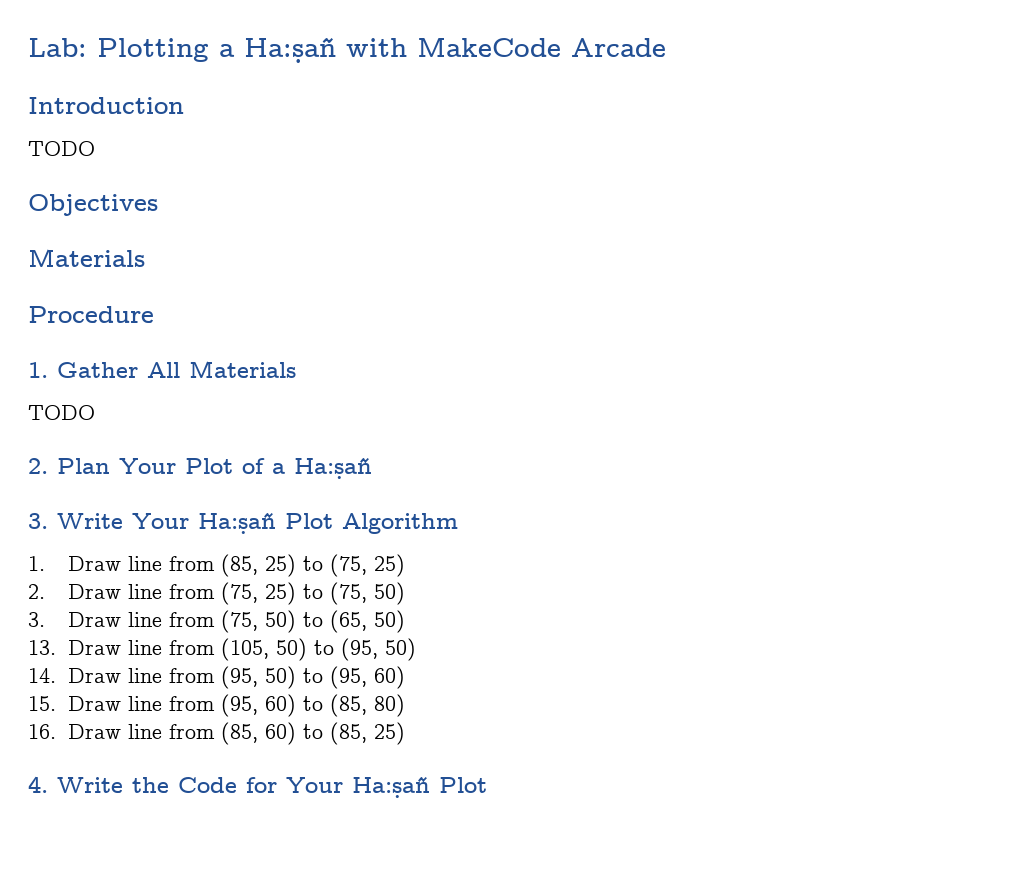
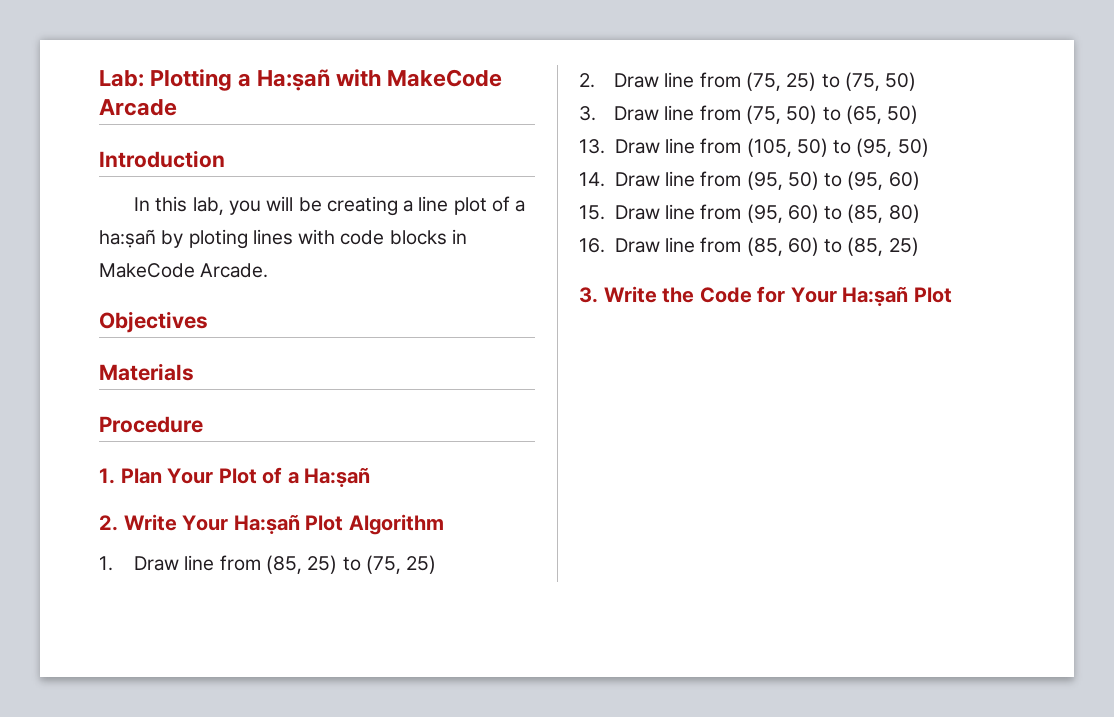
  Introduction
- TODO
+ In this lab, you will be creating a line plot of a ha:ṣañ by ploting lines with code blocks in MakeCode Arcade.
- 1. Gather All Materials
- TODO
- 2. Plan Your Plot of a Ha:ṣañ
+ 1. Plan Your Plot of a Ha:ṣañ
- 3. Write Your Ha:ṣañ Plot Algorithm
+ 2. Write Your Ha:ṣañ Plot Algorithm
- 4. Write the Code for Your Ha:ṣañ Plot
+ 3. Write the Code for Your Ha:ṣañ Plot

